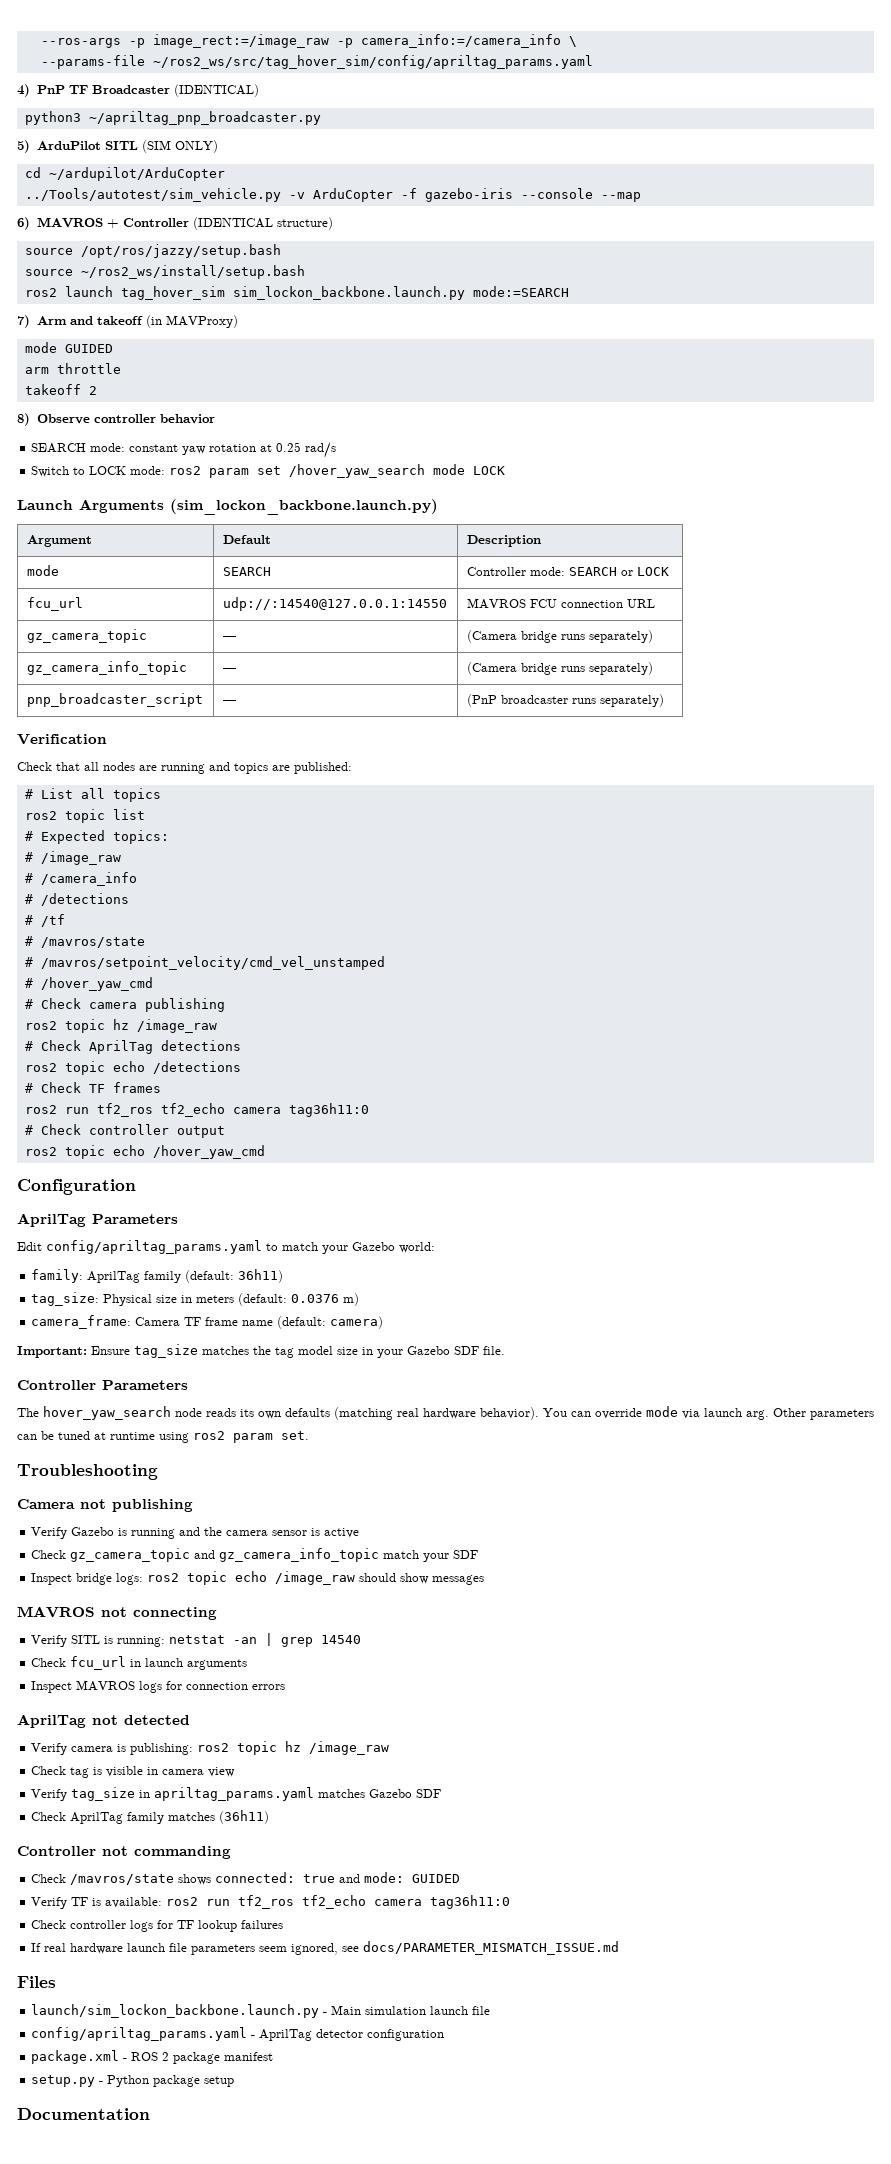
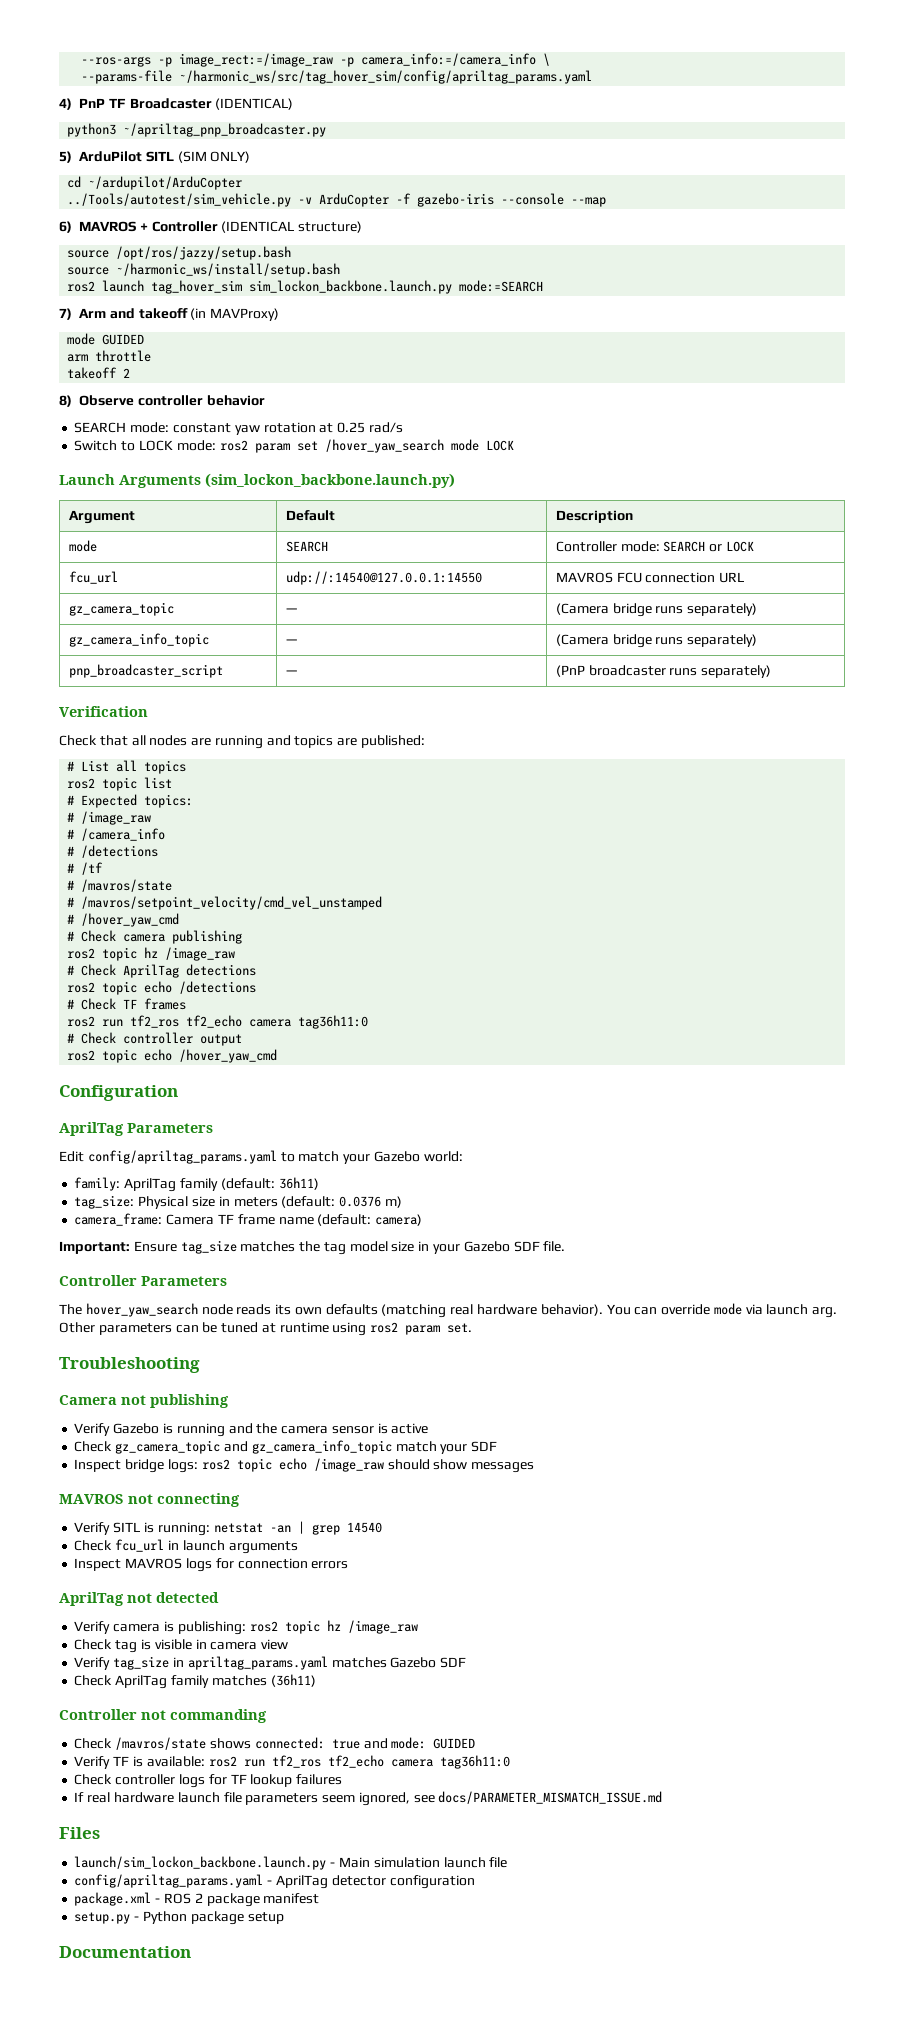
- --params-file ~/ros2_ws/src/tag_hover_sim/config/apriltag_params.yaml
+ --params-file ~/harmonic_ws/src/tag_hover_sim/config/apriltag_params.yaml
- source ~/ros2_ws/install/setup.bash
+ source ~/harmonic_ws/install/setup.bash

